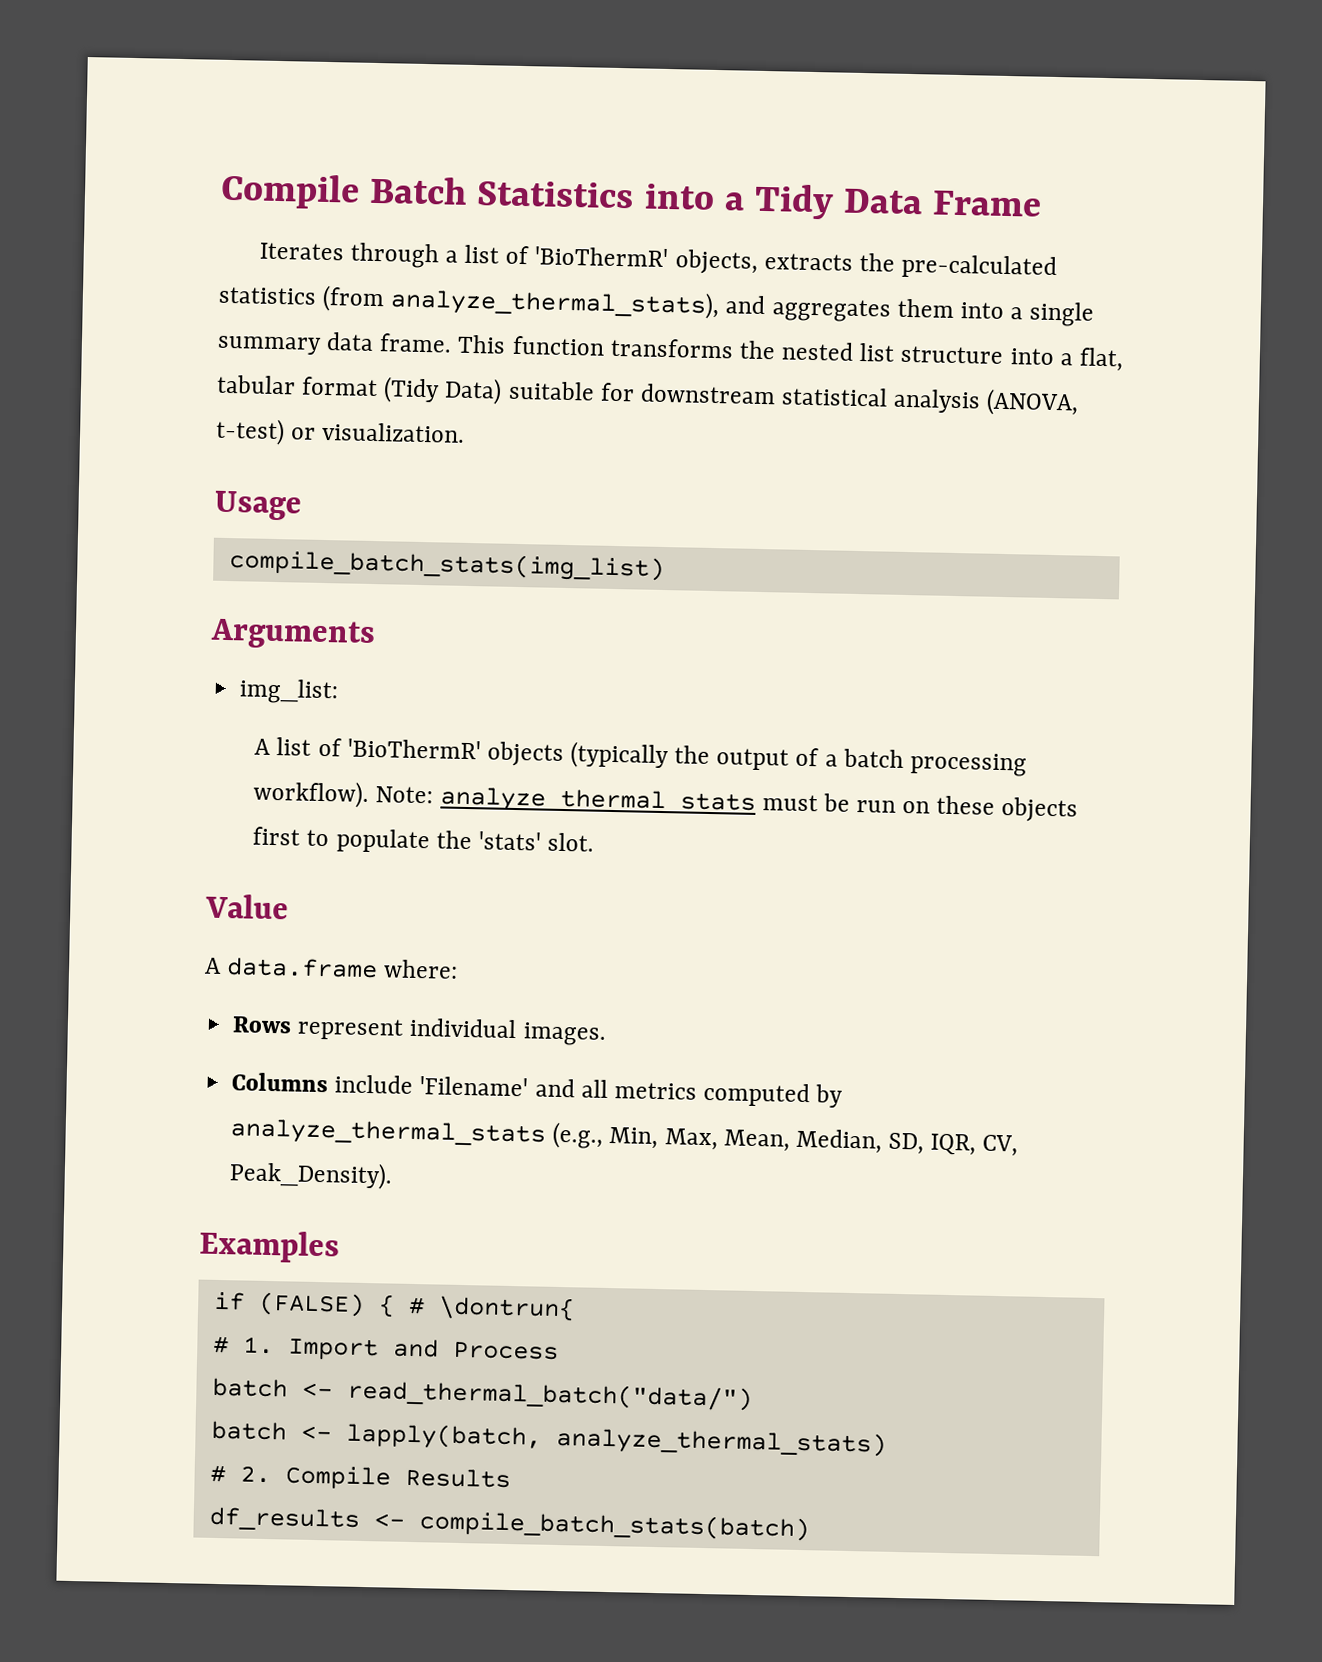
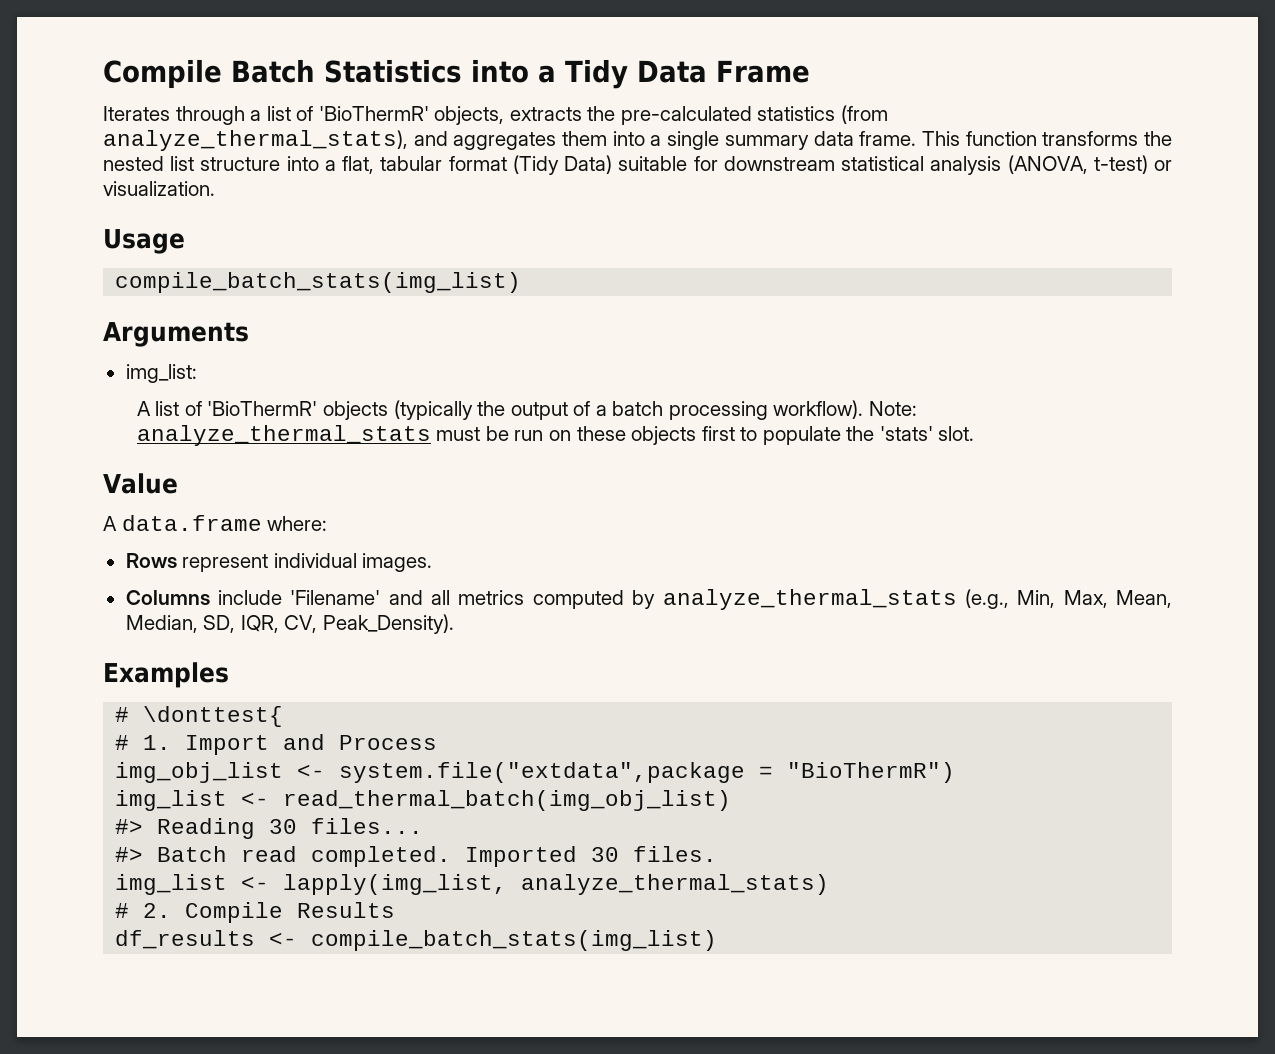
- if (FALSE) { # \dontrun{
+ # \donttest{
- batch <- read_thermal_batch("data/")
- batch <- lapply(batch, analyze_thermal_stats)
+ img_obj_list <- system.file("extdata",package = "BioThermR")
+ img_list <- read_thermal_batch(img_obj_list)
+ #> Reading 30 files...
+ #> Batch read completed. Imported 30 files.
+ img_list <- lapply(img_list, analyze_thermal_stats)
- df_results <- compile_batch_stats(batch)
+ df_results <- compile_batch_stats(img_list)

